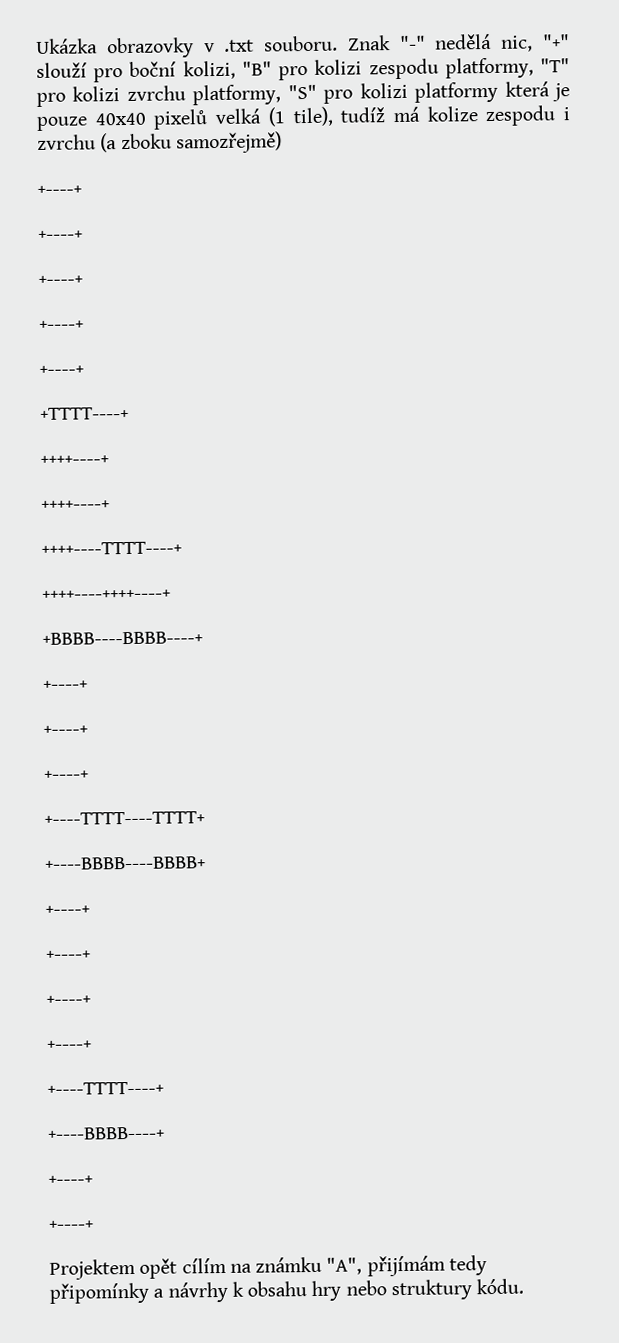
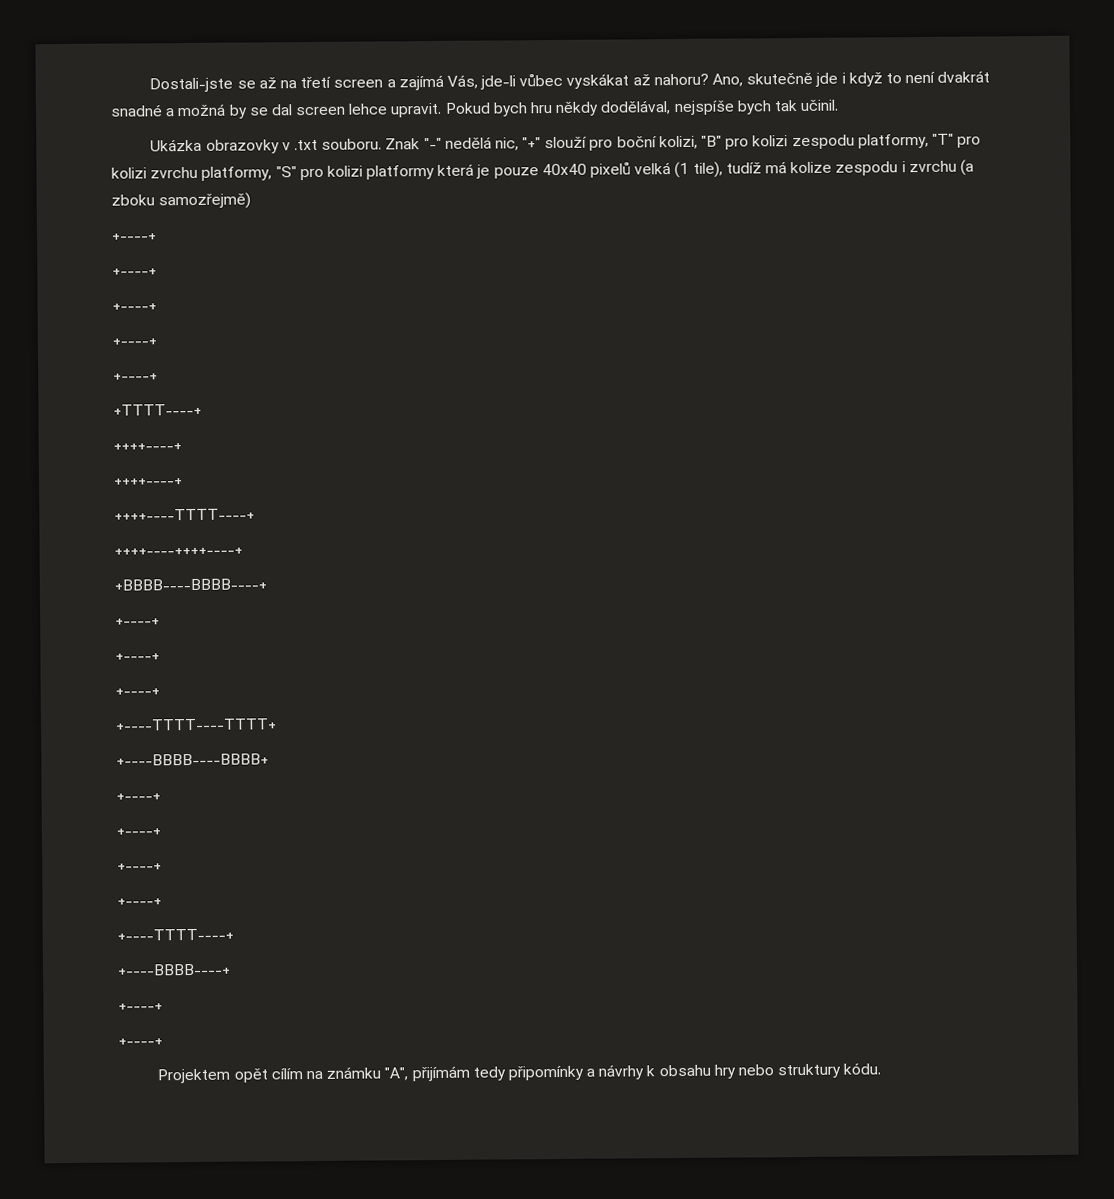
+ Dostali-jste se až na třetí screen a zajímá Vás, jde-li vůbec vyskákat až nahoru? Ano, skutečně jde i když to není dvakrát snadné a možná by se dal screen lehce upravit. Pokud bych hru někdy dodělával, nejspíše bych tak učinil.

